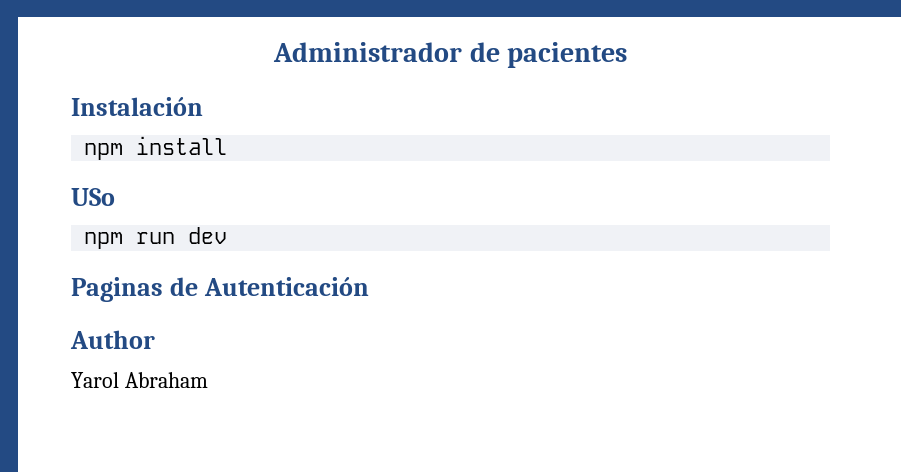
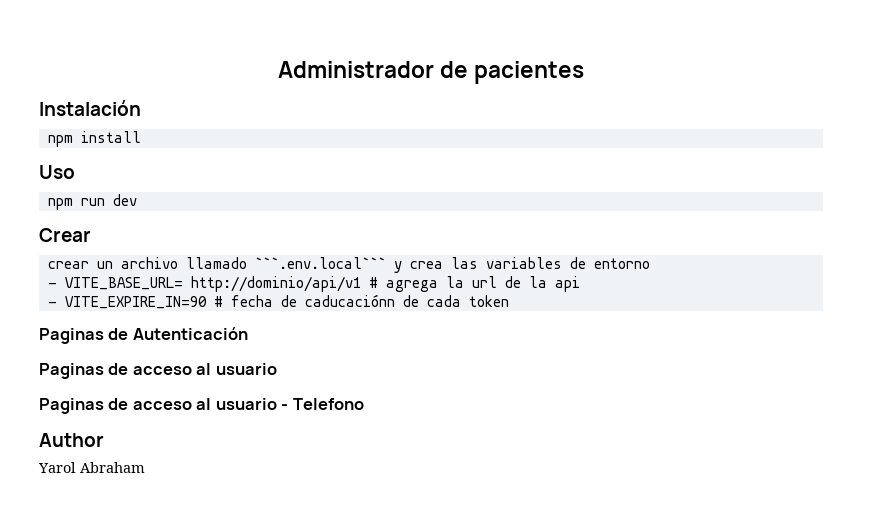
- USo
+ Uso
+ Crear
+ crear un archivo llamado ```.env.local``` y crea las variables de entorno
+ - VITE_BASE_URL= http://dominio/api/v1 # agrega la url de la api
+ - VITE_EXPIRE_IN=90 # fecha de caducaciónn de cada token
  Paginas de Autenticación
+ Paginas de acceso al usuario
+ Paginas de acceso al usuario - Telefono

